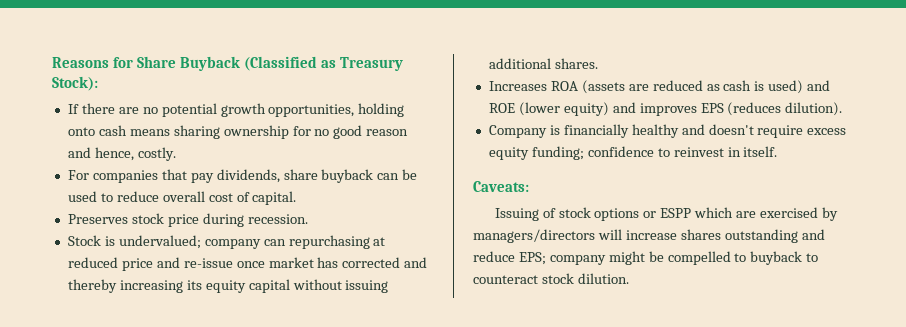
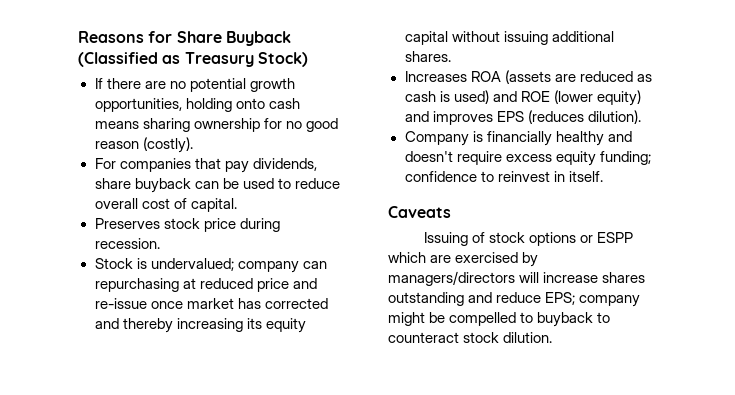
- Reasons for Share Buyback (Classified as Treasury Stock):
+ Reasons for Share Buyback (Classified as Treasury Stock)
- If there are no potential growth opportunities, holding onto cash means sharing ownership for no good reason and hence, costly.
+ If there are no potential growth opportunities, holding onto cash means sharing ownership for no good reason (costly).
- Caveats:
+ Caveats

